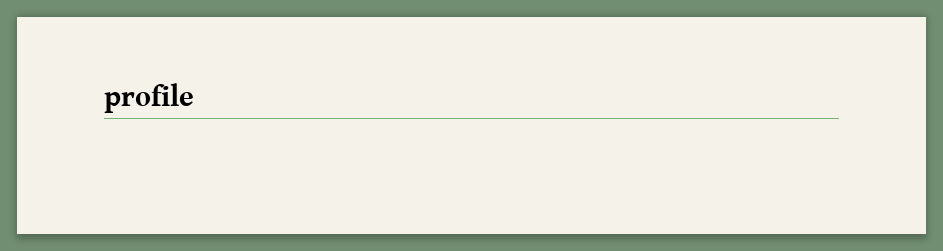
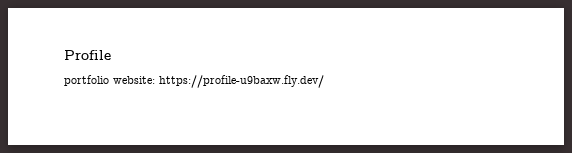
- profile
+ Profile
+ portfolio website: https://profile-u9baxw.fly.dev/

